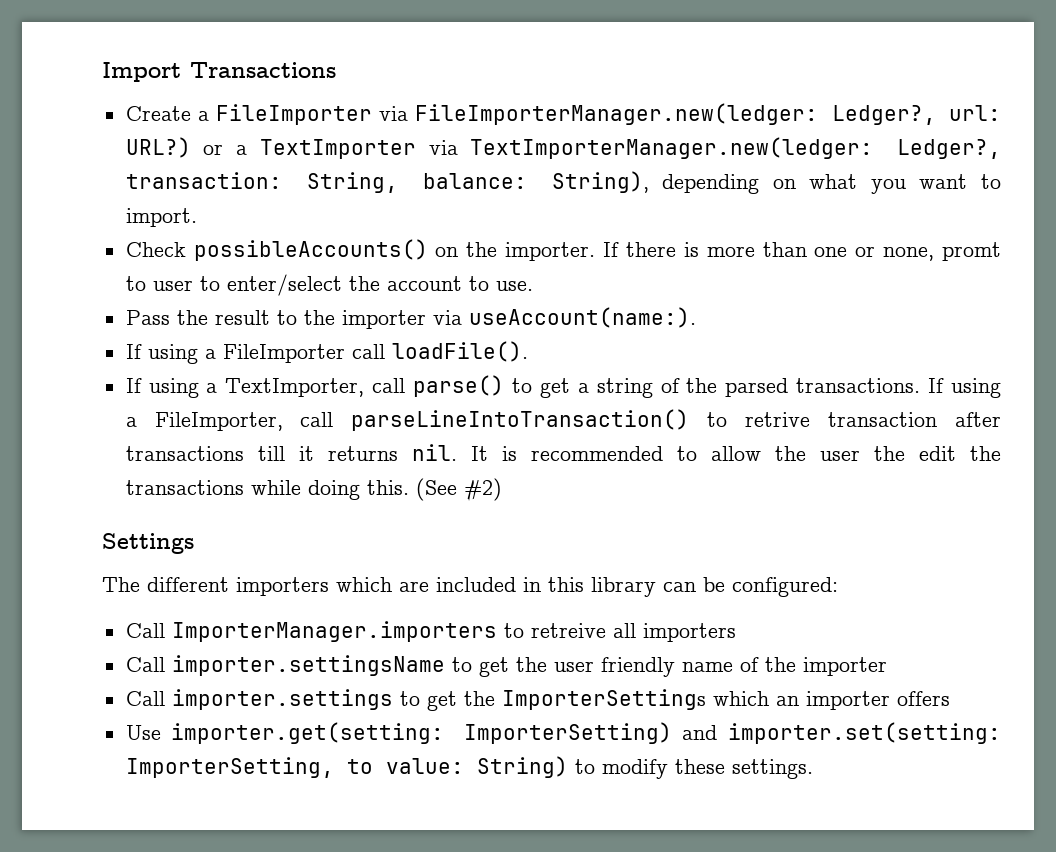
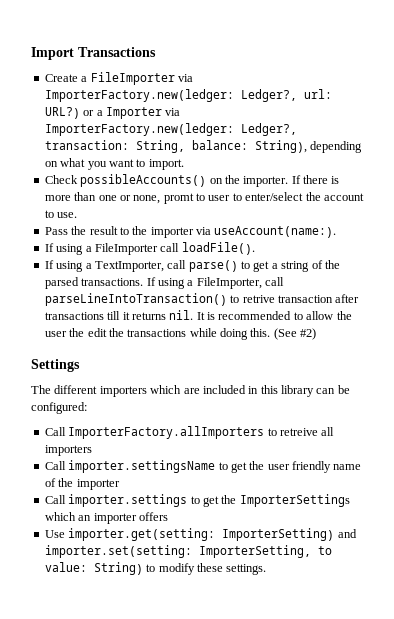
- Create a FileImporter via FileImporterManager.new(ledger: Ledger?, url: URL?) or a TextImporter via TextImporterManager.new(ledger: Ledger?, transaction: String, balance: String), depending on what you want to import.
+ Create a FileImporter via ImporterFactory.new(ledger: Ledger?, url: URL?) or a Importer via ImporterFactory.new(ledger: Ledger?, transaction: String, balance: String), depending on what you want to import.
- Call ImporterManager.importers to retreive all importers
+ Call ImporterFactory.allImporters to retreive all importers

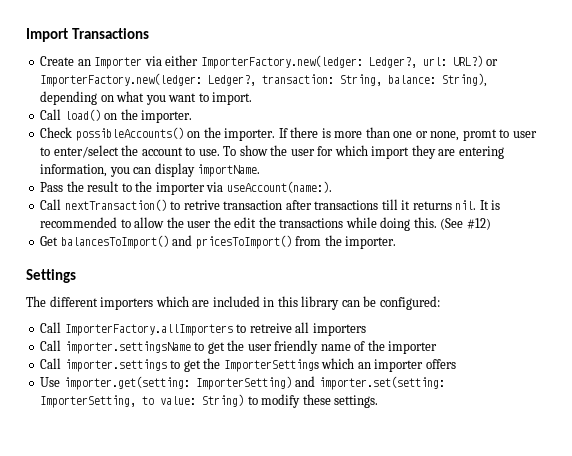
- Create a FileImporter via ImporterFactory.new(ledger: Ledger?, url: URL?) or a Importer via ImporterFactory.new(ledger: Ledger?, transaction: String, balance: String), depending on what you want to import.
+ Create an Importer via either ImporterFactory.new(ledger: Ledger?, url: URL?) or ImporterFactory.new(ledger: Ledger?, transaction: String, balance: String), depending on what you want to import.
+ Call load() on the importer.
+ To show the user for which import they are entering information, you can display importName.
- If using a FileImporter call loadFile().
- If using a TextImporter, call parse() to get a string of the parsed transactions. If using a FileImporter, call parseLineIntoTransaction() to retrive transaction after transactions till it returns nil.
+ Call nextTransaction() to retrive transaction after transactions till it returns nil.
- (See #2)
+ (See #12)
+ Get balancesToImport() and pricesToImport() from the importer.

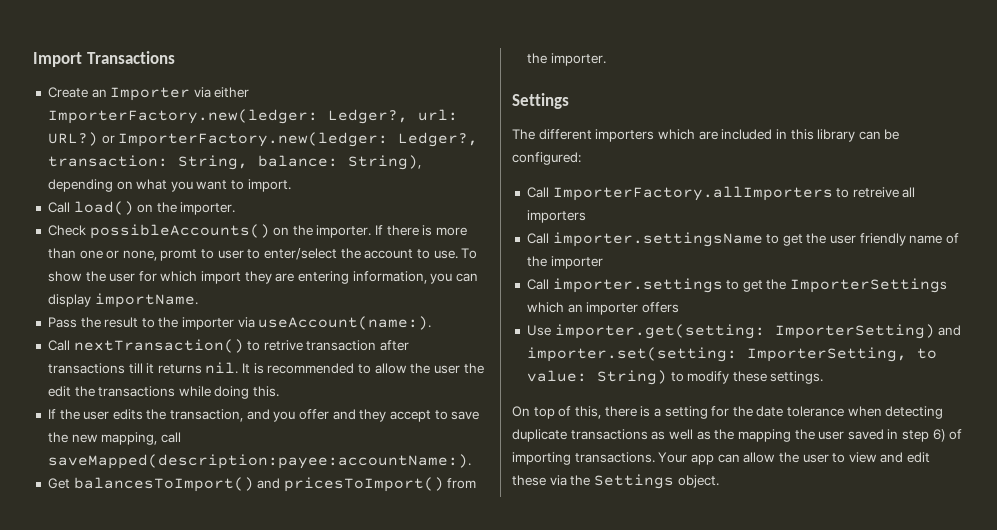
- It is recommended to allow the user the edit the transactions while doing this. (See #12)
+ It is recommended to allow the user the edit the transactions while doing this.
+ If the user edits the transaction, and you offer and they accept to save the new mapping, call saveMapped(description:payee:accountName:).
+ On top of this, there is a setting for the date tolerance when detecting duplicate transactions as well as the mapping the user saved in step 6) of importing transactions. Your app can allow the user to view and edit these via the Settings object.

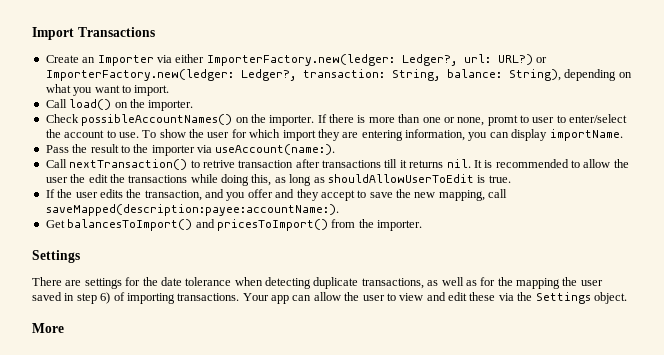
- Check possibleAccounts() on the importer.
+ Check possibleAccountNames() on the importer.
- It is recommended to allow the user the edit the transactions while doing this.
+ It is recommended to allow the user the edit the transactions while doing this, as long as shouldAllowUserToEdit is true.
- The different importers which are included in this library can be configured:
- Call ImporterFactory.allImporters to retreive all importers
- Call importer.settingsName to get the user friendly name of the importer
- Call importer.settings to get the ImporterSettings which an importer offers
- Use importer.get(setting: ImporterSetting) and importer.set(setting: ImporterSetting, to value: String) to modify these settings.
- On top of this, there is a setting for the date tolerance when detecting duplicate transactions as well as the mapping the user saved in step 6) of importing transactions.
+ There are settings for the date tolerance when detecting duplicate transactions, as well as for the mapping the user saved in step 6) of importing transactions.
+ More

